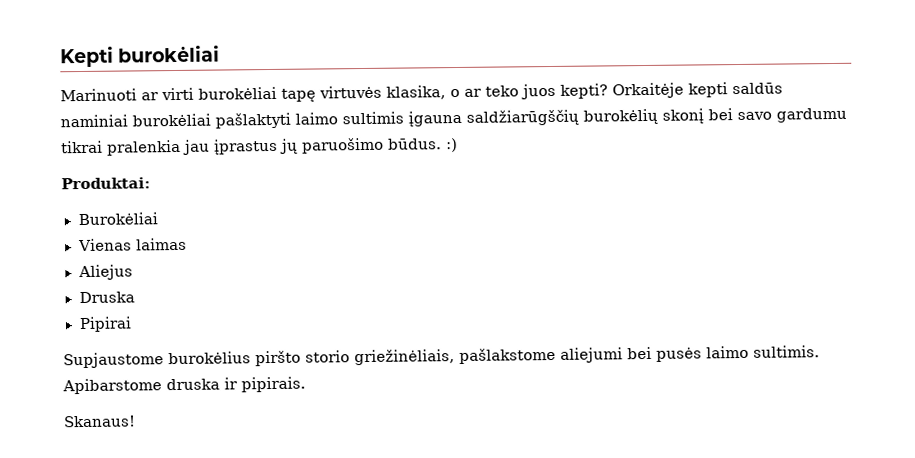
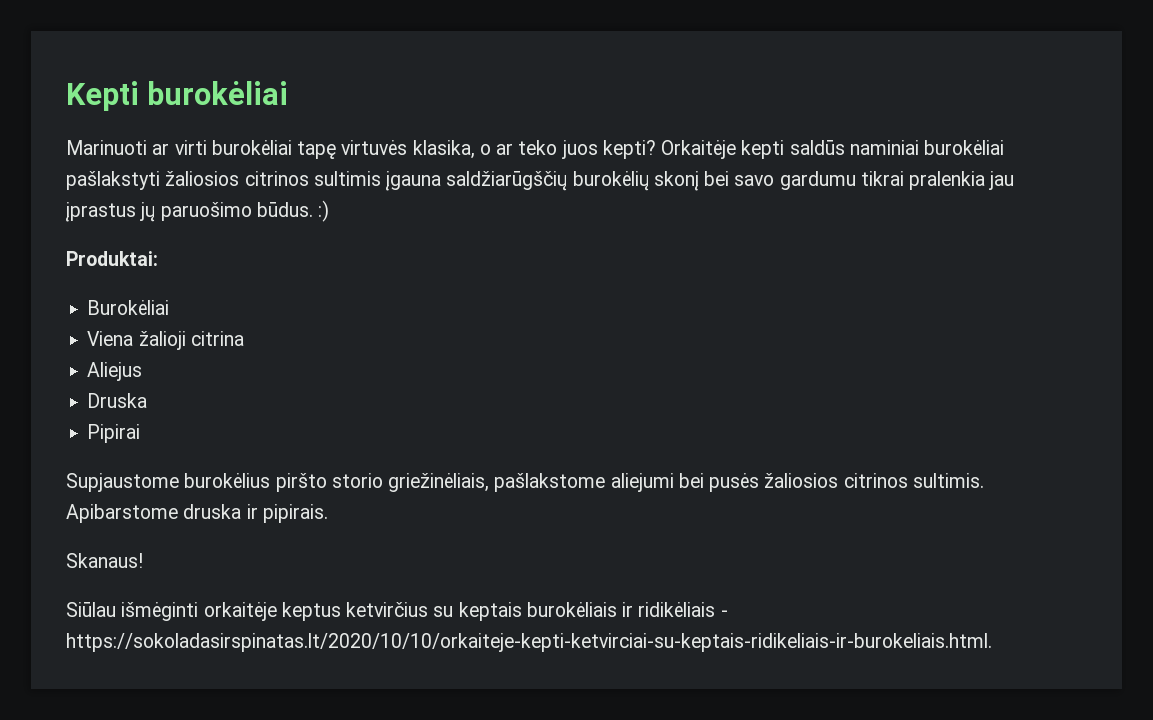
- Orkaitėje kepti saldūs naminiai burokėliai pašlaktyti laimo sultimis įgauna saldžiarūgščių burokėlių skonį bei savo gardumu tikrai pralenkia jau įprastus jų paruošimo būdus. :)
+ Orkaitėje kepti saldūs naminiai burokėliai pašlakstyti žaliosios citrinos sultimis įgauna saldžiarūgščių burokėlių skonį bei savo gardumu tikrai pralenkia jau įprastus jų paruošimo būdus. :)
- Vienas laimas
+ Viena žalioji citrina
- Supjaustome burokėlius piršto storio griežinėliais, pašlakstome aliejumi bei pusės laimo sultimis.
+ Supjaustome burokėlius piršto storio griežinėliais, pašlakstome aliejumi bei pusės žaliosios citrinos sultimis.
+ Siūlau išmėginti orkaitėje keptus ketvirčius su keptais burokėliais ir ridikėliais - https://sokoladasirspinatas.lt/2020/10/10/orkaiteje-kepti-ketvirciai-su-keptais-ridikeliais-ir-burokeliais.html.

